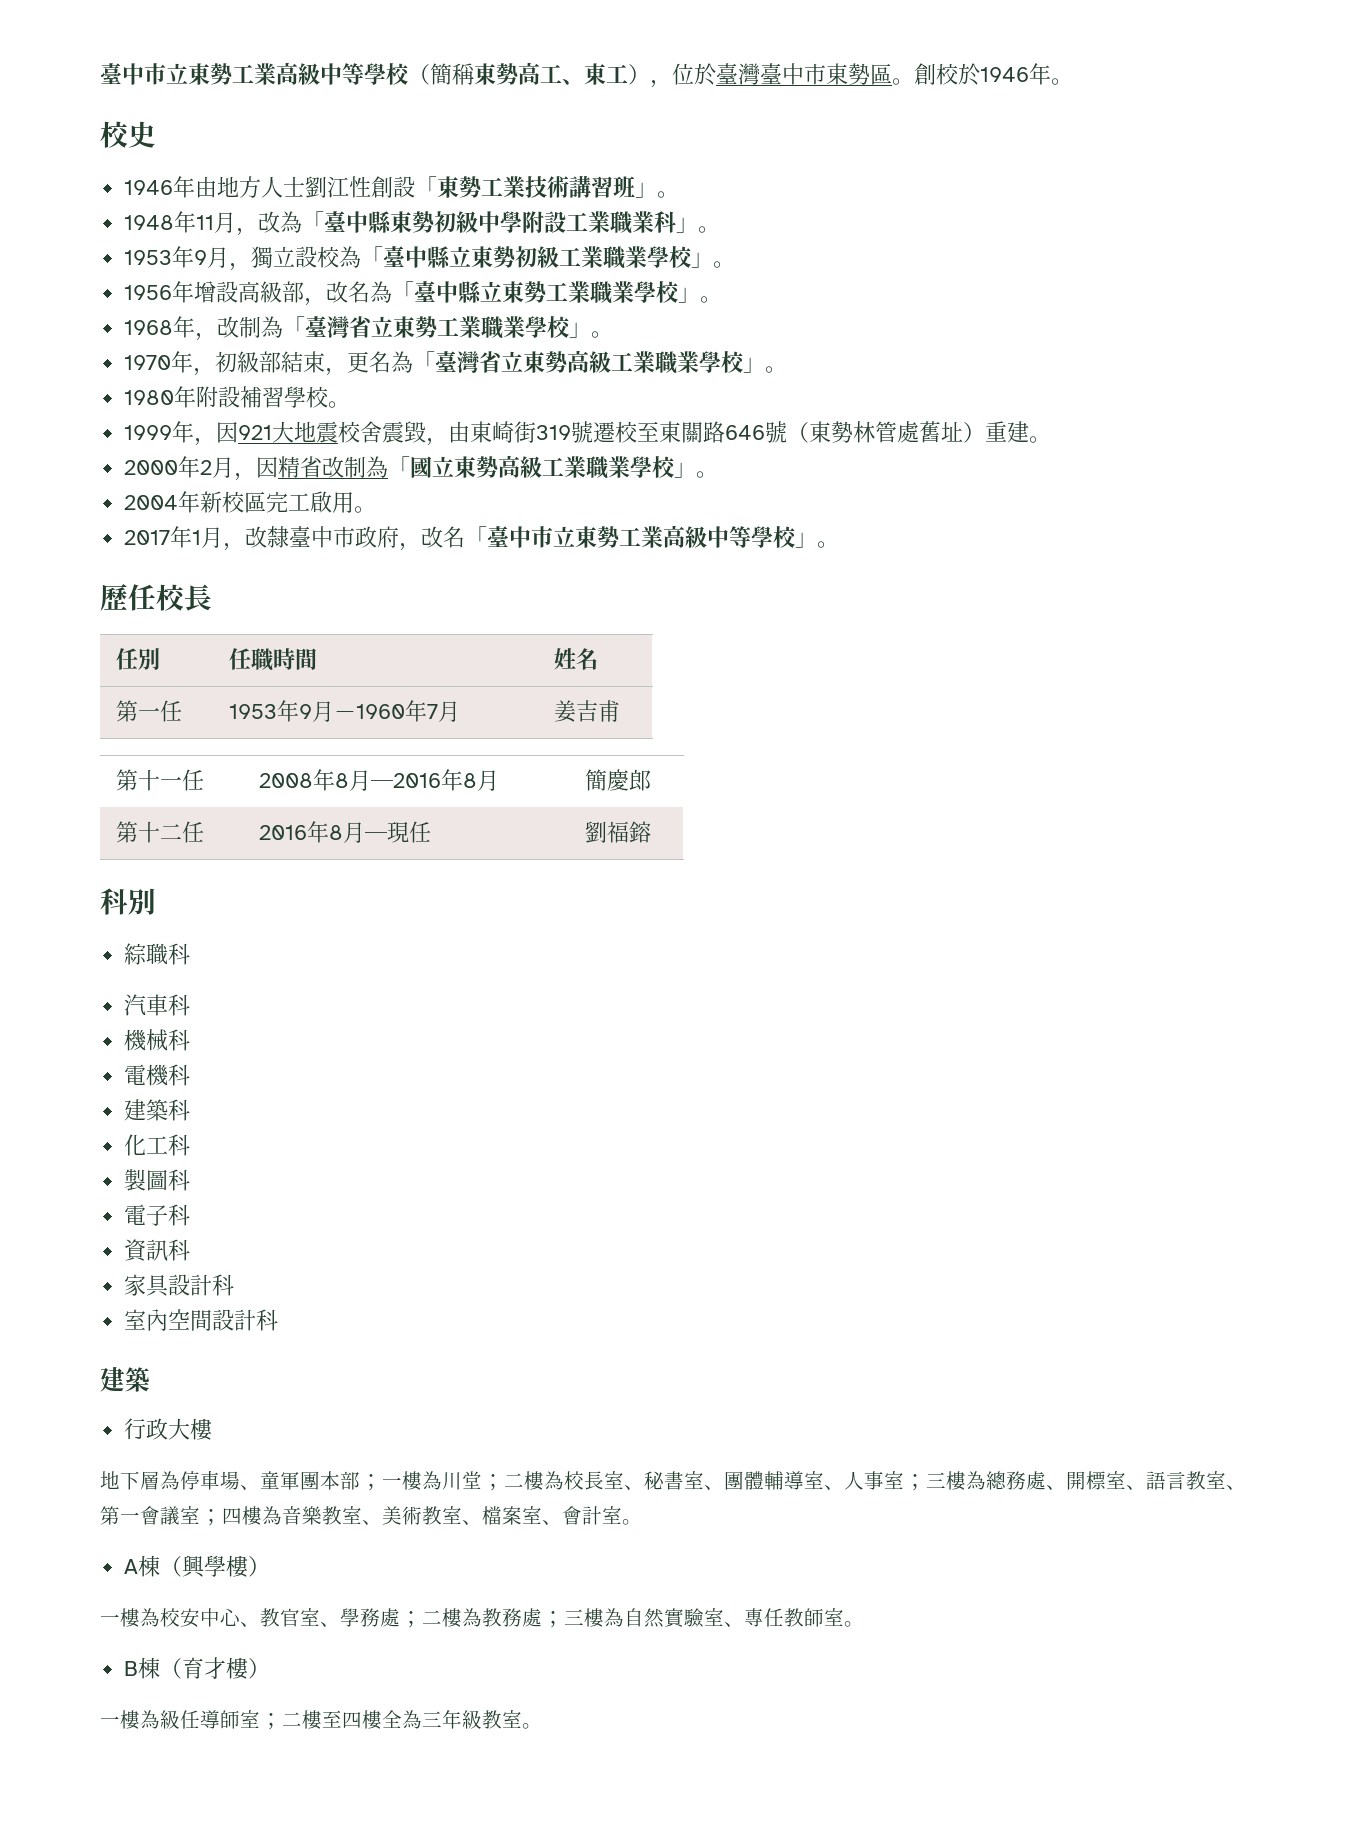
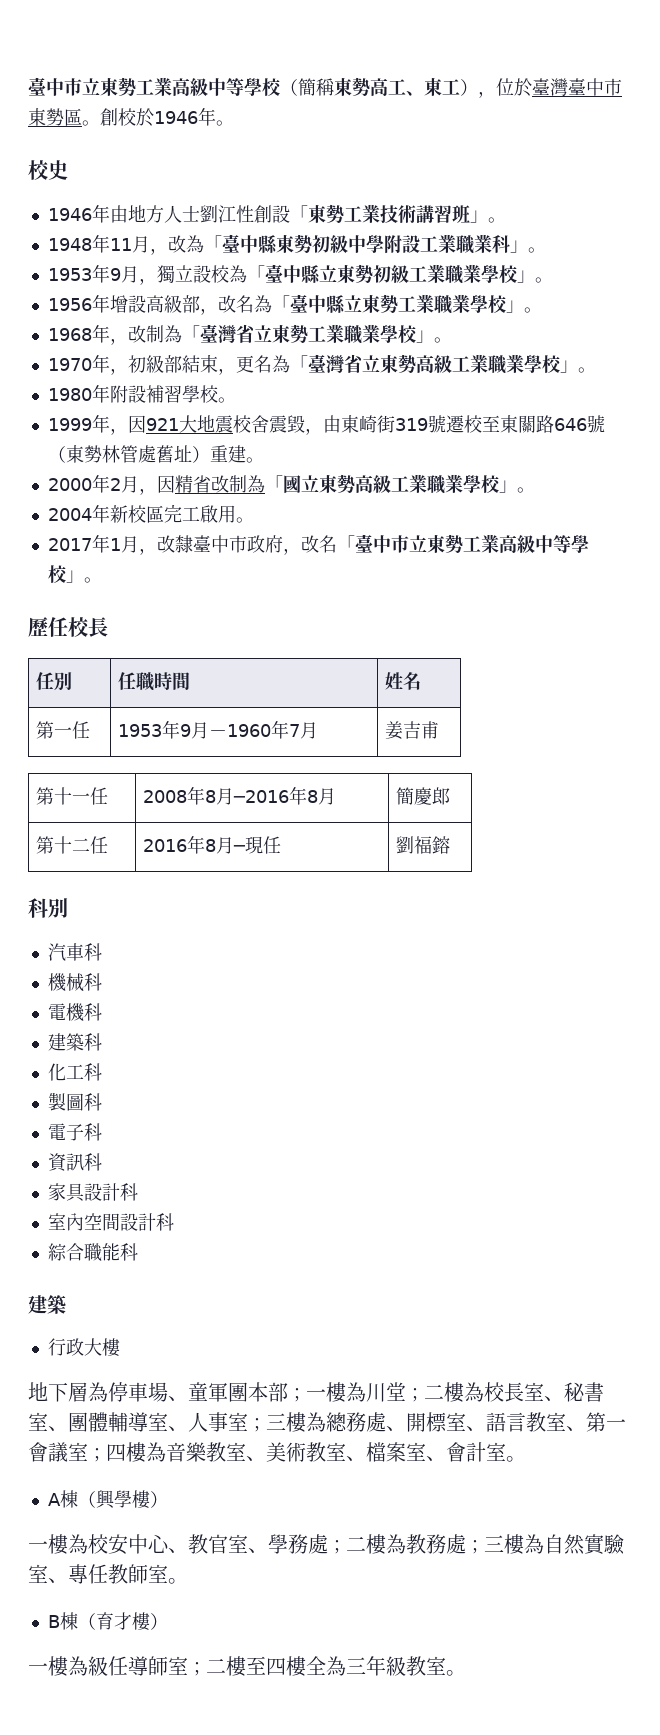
- 綜職科
+ 綜合職能科

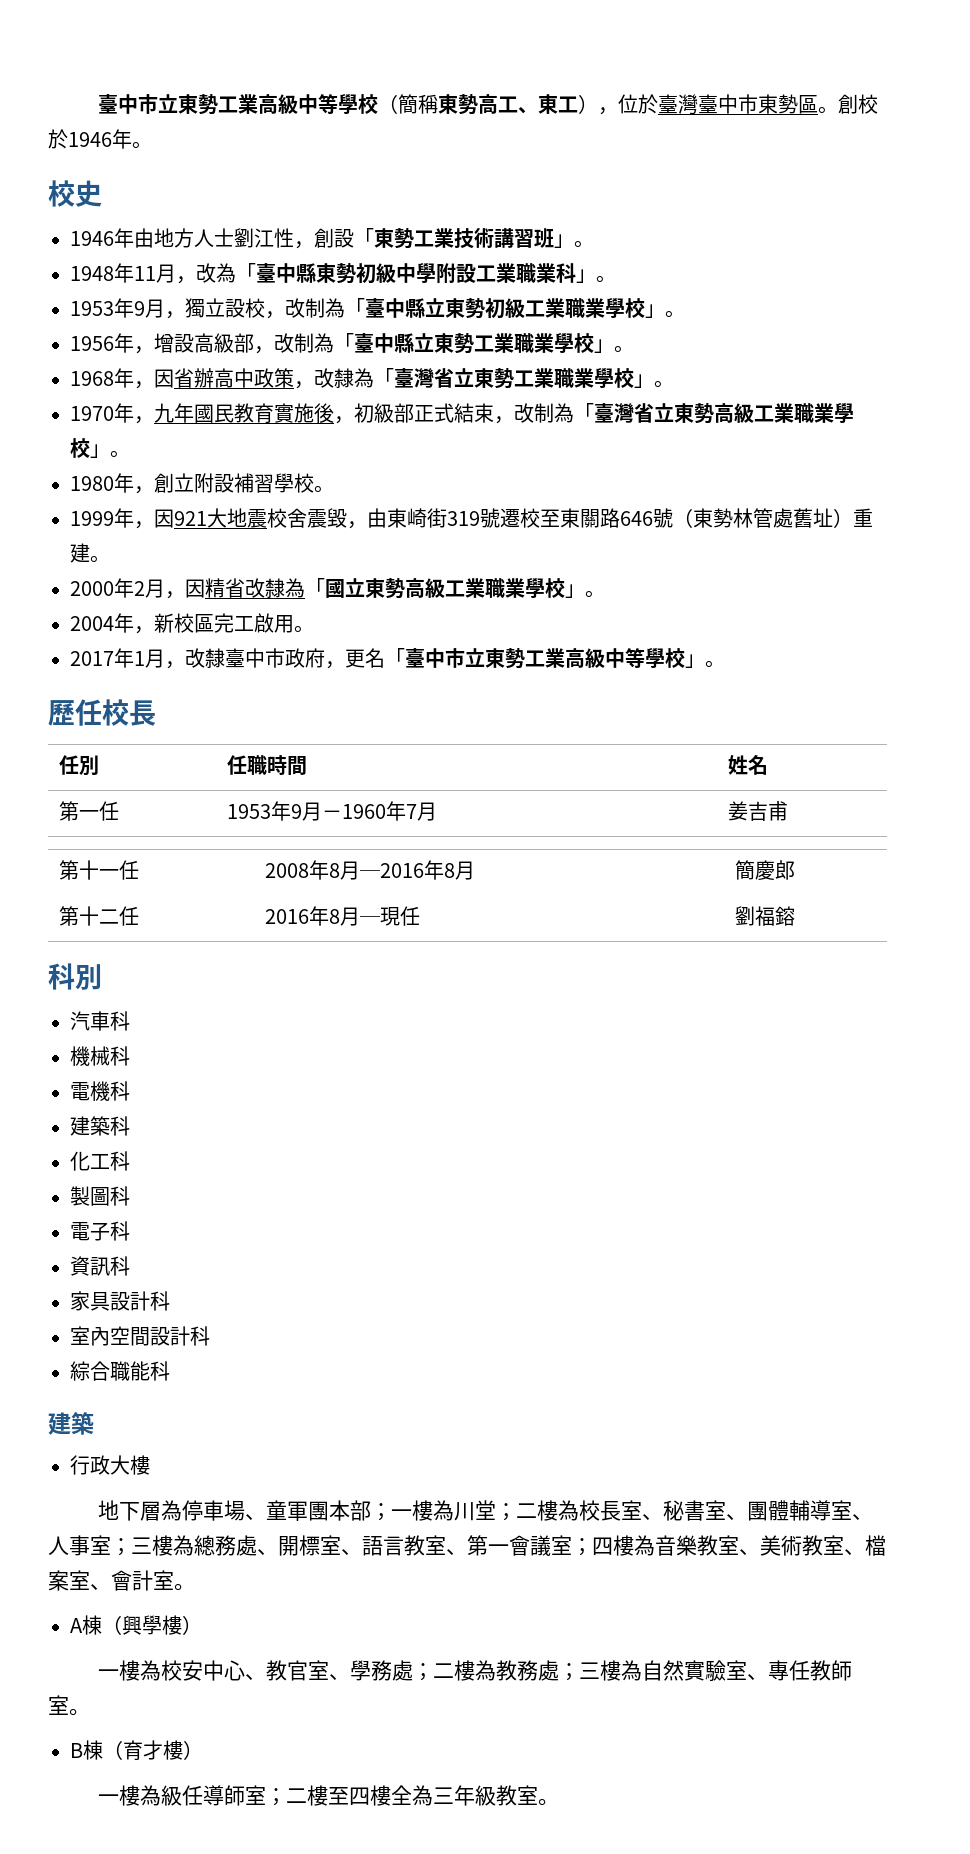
- 1946年由地方人士劉江性創設「東勢工業技術講習班」。
+ 1946年由地方人士劉江性，創設「東勢工業技術講習班」。
- 1953年9月，獨立設校為「臺中縣立東勢初級工業職業學校」。
+ 1953年9月，獨立設校，改制為「臺中縣立東勢初級工業職業學校」。
- 1956年增設高級部，改名為「臺中縣立東勢工業職業學校」。
+ 1956年，增設高級部，改制為「臺中縣立東勢工業職業學校」。
- 1968年，改制為「臺灣省立東勢工業職業學校」。
+ 1968年，因省辦高中政策，改隸為「臺灣省立東勢工業職業學校」。
- 1970年，初級部結束，更名為「臺灣省立東勢高級工業職業學校」。
+ 1970年，九年國民教育實施後，初級部正式結束，改制為「臺灣省立東勢高級工業職業學校」。
- 1980年附設補習學校。
+ 1980年，創立附設補習學校。
- 2000年2月，因精省改制為「國立東勢高級工業職業學校」。
+ 2000年2月，因精省改隸為「國立東勢高級工業職業學校」。
- 2004年新校區完工啟用。
+ 2004年，新校區完工啟用。
- 2017年1月，改隸臺中市政府，改名「臺中市立東勢工業高級中等學校」。
+ 2017年1月，改隸臺中市政府，更名「臺中市立東勢工業高級中等學校」。

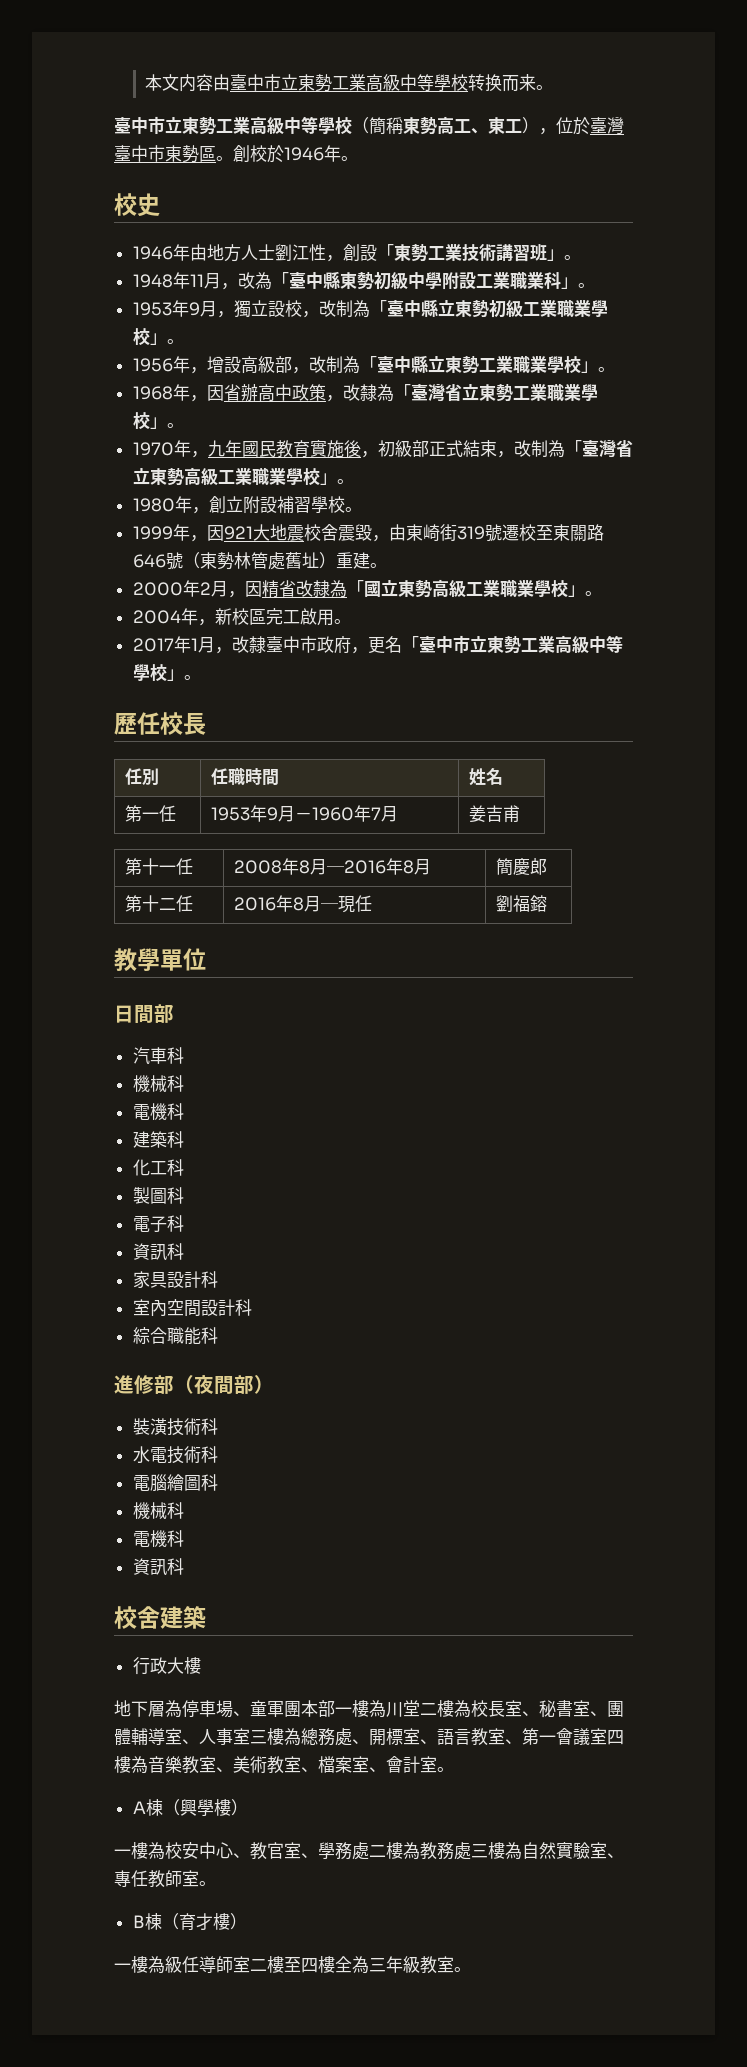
+ 本文内容由臺中市立東勢工業高級中等學校转换而来。
- 科別
+ 教學單位
+ 日間部
  綜合職能科
- 建築
+ 進修部（夜間部）
+ 裝潢技術科
+ 水電技術科
+ 電腦繪圖科
+ 機械科
+ 電機科
+ 資訊科
+ 校舍建築
- 地下層為停車場、童軍團本部；一樓為川堂；二樓為校長室、秘書室、團體輔導室、人事室；三樓為總務處、開標室、語言教室、第一會議室；四樓為音樂教室、美術教室、檔案室、會計室。
+ 地下層為停車場、童軍團本部一樓為川堂二樓為校長室、秘書室、團體輔導室、人事室三樓為總務處、開標室、語言教室、第一會議室四樓為音樂教室、美術教室、檔案室、會計室。
- 一樓為校安中心、教官室、學務處；二樓為教務處；三樓為自然實驗室、專任教師室。
+ 一樓為校安中心、教官室、學務處二樓為教務處三樓為自然實驗室、專任教師室。
- 一樓為級任導師室；二樓至四樓全為三年級教室。
+ 一樓為級任導師室二樓至四樓全為三年級教室。

